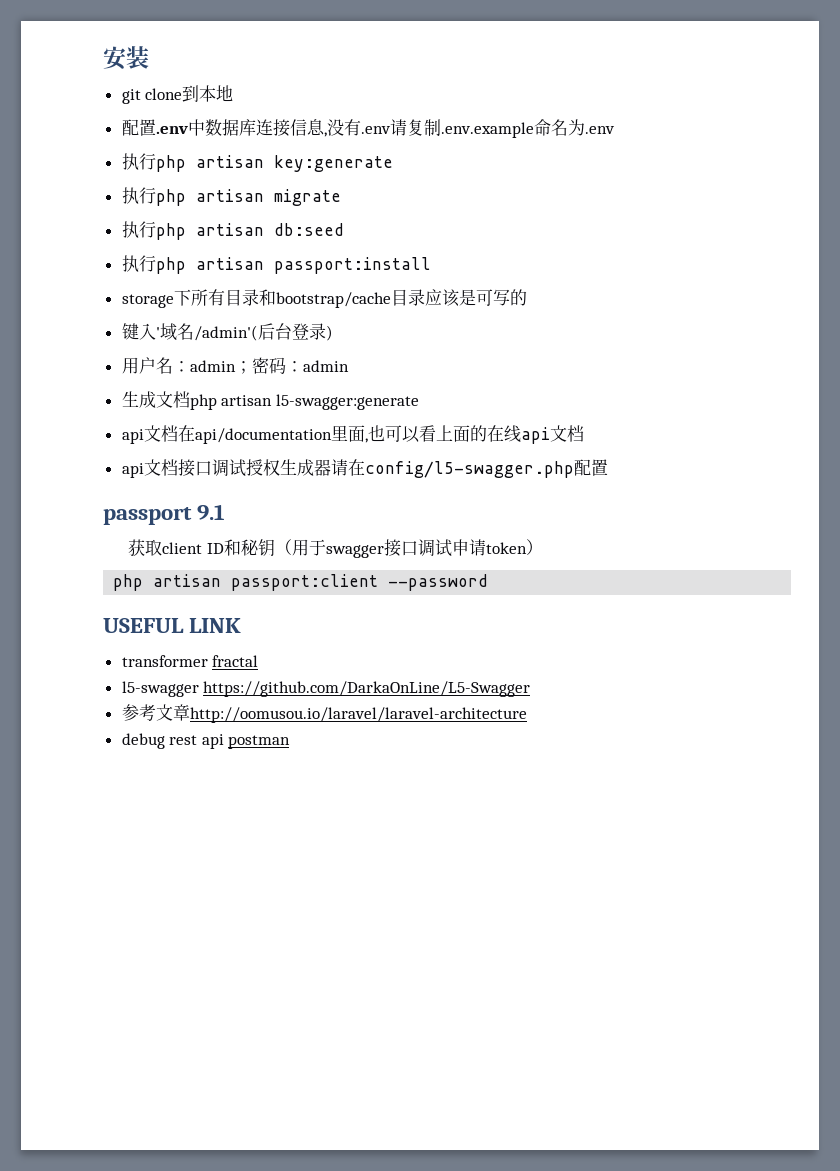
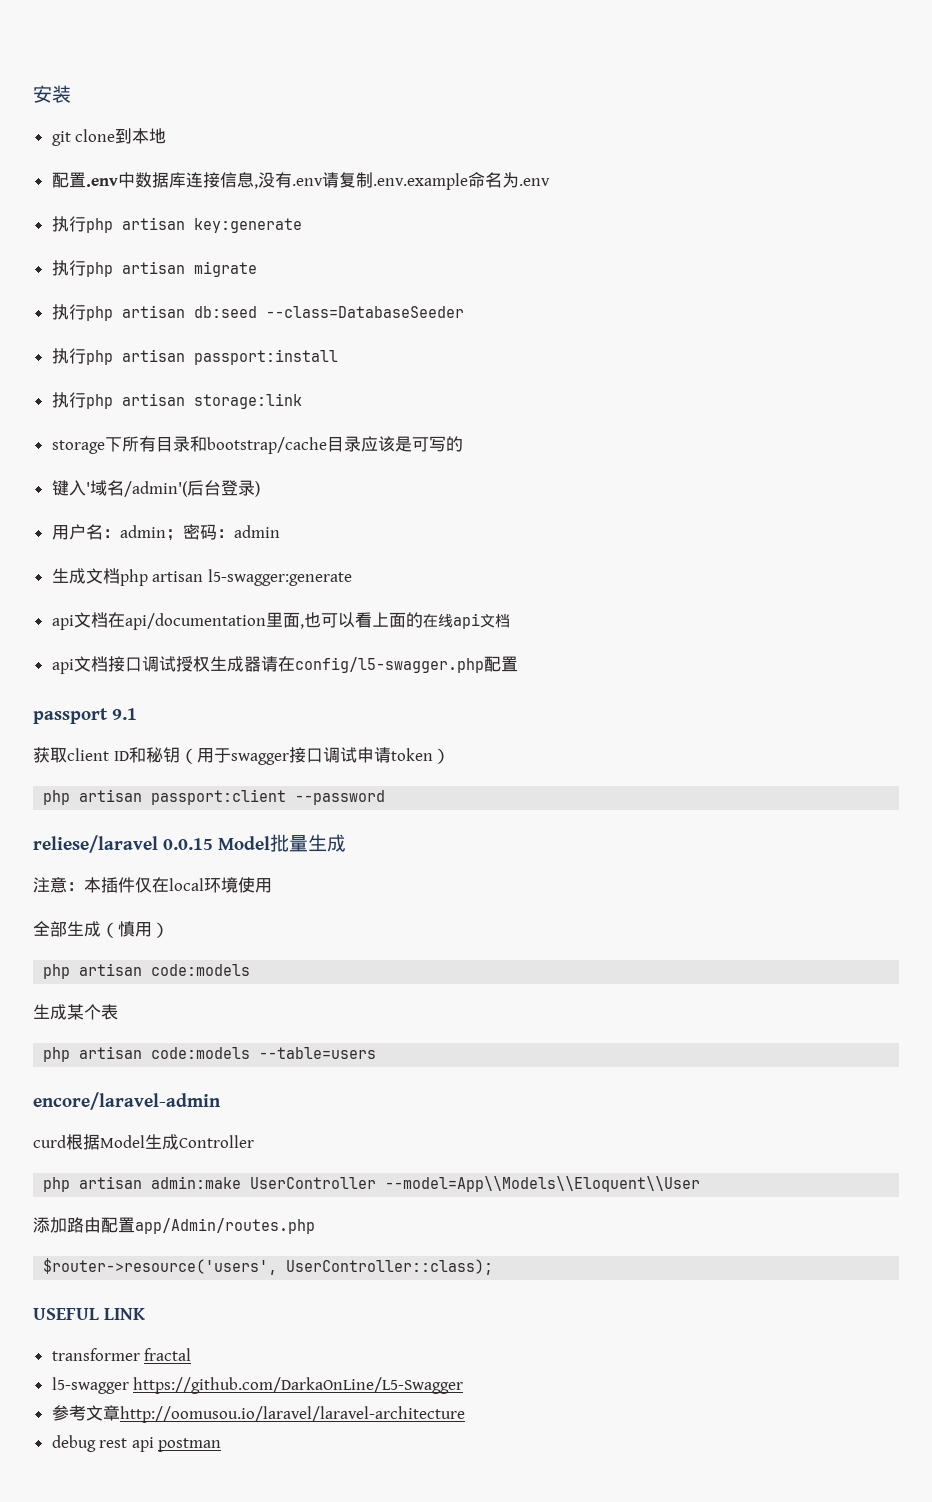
- 执行php artisan db:seed
+ 执行php artisan db:seed --class=DatabaseSeeder
+ 执行php artisan storage:link
+ reliese/laravel 0.0.15 Model批量生成
+ 注意：本插件仅在local环境使用
+ 全部生成（慎用）
+ php artisan code:models
+ 生成某个表
+ php artisan code:models --table=users
+ encore/laravel-admin
+ curd根据Model生成Controller
+ php artisan admin:make UserController --model=App\\Models\\Eloquent\\User
+ 添加路由配置app/Admin/routes.php
+ $router->resource('users', UserController::class);

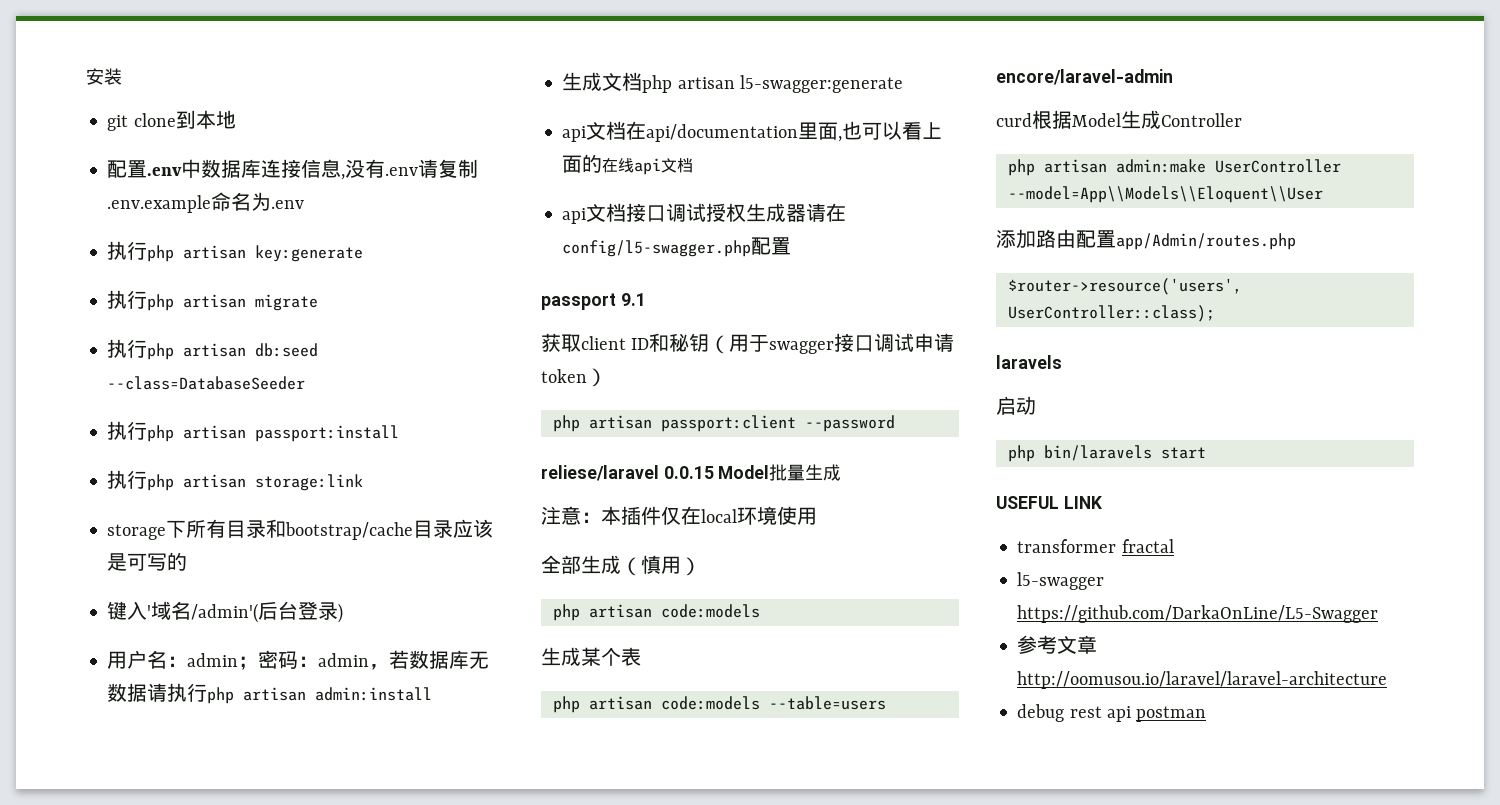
- 用户名：admin；密码：admin
+ 用户名：admin；密码：admin，若数据库无数据请执行php artisan admin:install
+ laravels
+ 启动
+ php bin/laravels start

